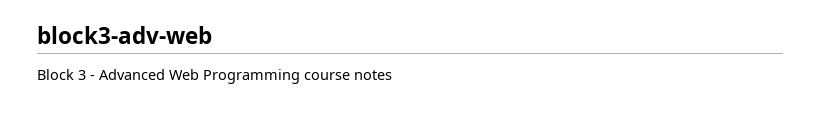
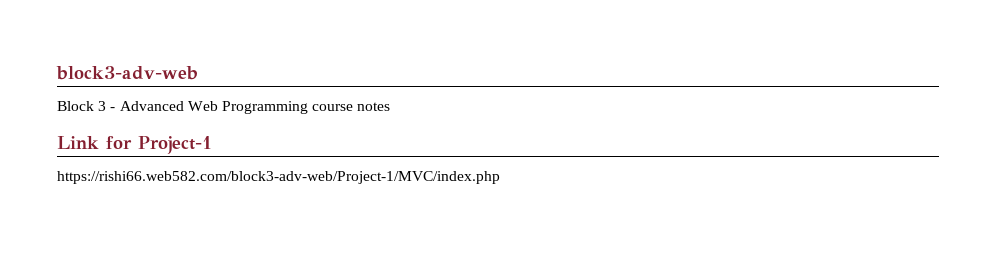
+ Link for Project-1
+ https://rishi66.web582.com/block3-adv-web/Project-1/MVC/index.php

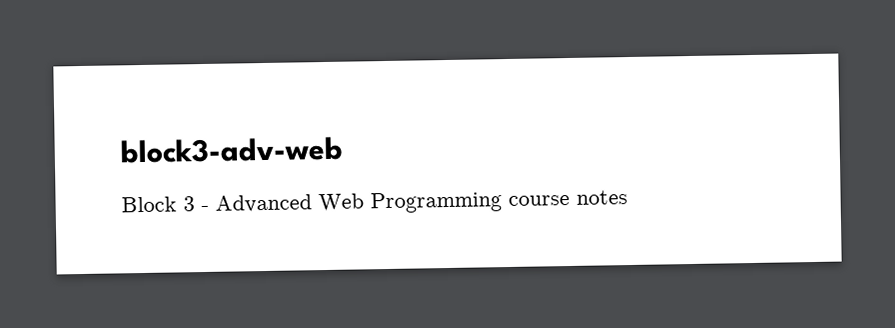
- Link for Project-1
- https://rishi66.web582.com/block3-adv-web/Project-1/MVC/index.php

